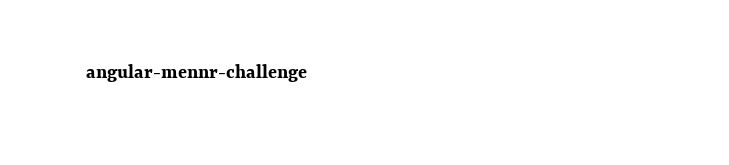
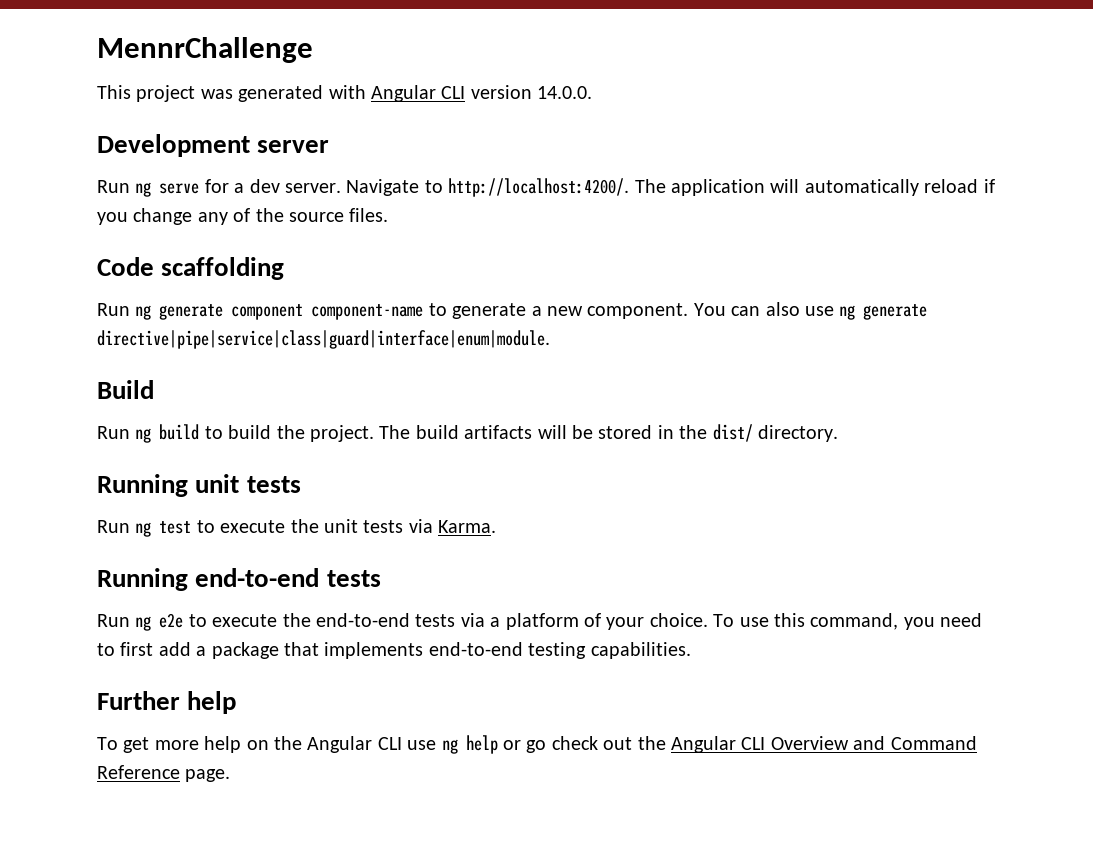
- angular-mennr-challenge
+ MennrChallenge
+ This project was generated with Angular CLI version 14.0.0.
+ Development server
+ Run ng serve for a dev server. Navigate to http://localhost:4200/. The application will automatically reload if you change any of the source files.
+ Code scaffolding
+ Run ng generate component component-name to generate a new component. You can also use ng generate directive|pipe|service|class|guard|interface|enum|module.
+ Build
+ Run ng build to build the project. The build artifacts will be stored in the dist/ directory.
+ Running unit tests
+ Run ng test to execute the unit tests via Karma.
+ Running end-to-end tests
+ Run ng e2e to execute the end-to-end tests via a platform of your choice. To use this command, you need to first add a package that implements end-to-end testing capabilities.
+ Further help
+ To get more help on the Angular CLI use ng help or go check out the Angular CLI Overview and Command Reference page.

